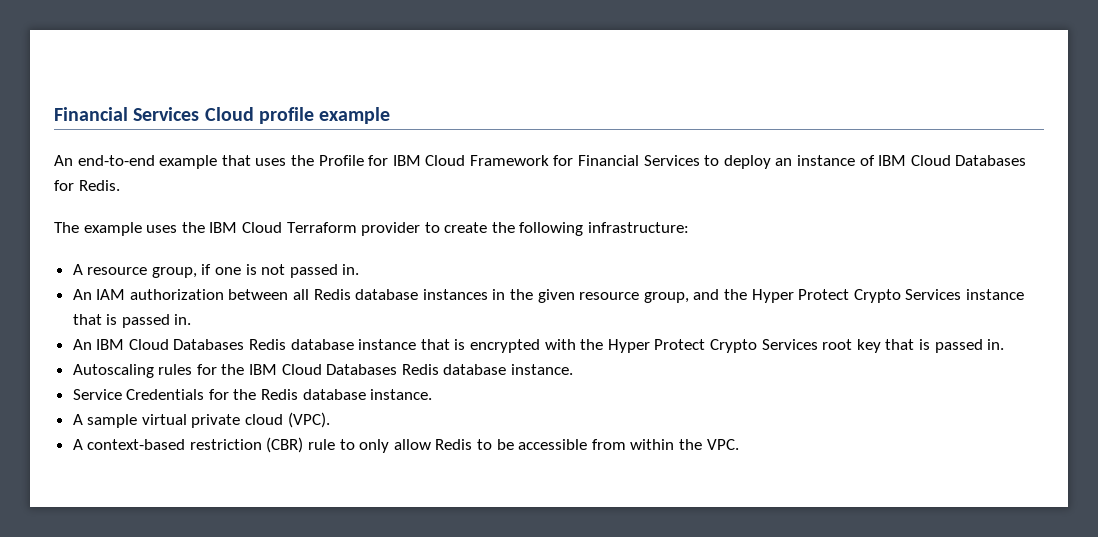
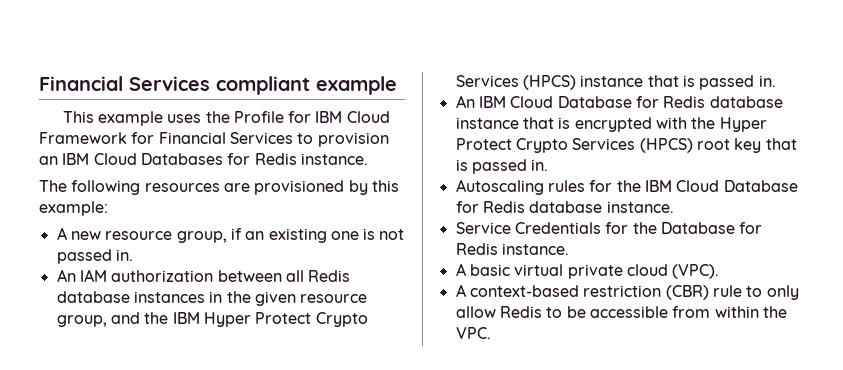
- Financial Services Cloud profile example
+ Financial Services compliant example
- An end-to-end example that uses the Profile for IBM Cloud Framework for Financial Services to deploy an instance of IBM Cloud Databases for Redis.
+ This example uses the Profile for IBM Cloud Framework for Financial Services to provision an IBM Cloud Databases for Redis instance.
- The example uses the IBM Cloud Terraform provider to create the following infrastructure:
- A resource group, if one is not passed in.
+ The following resources are provisioned by this example:
+ A new resource group, if an existing one is not passed in.
- An IAM authorization between all Redis database instances in the given resource group, and the Hyper Protect Crypto Services instance that is passed in.
+ An IAM authorization between all Redis database instances in the given resource group, and the IBM Hyper Protect Crypto Services (HPCS) instance that is passed in.
- An IBM Cloud Databases Redis database instance that is encrypted with the Hyper Protect Crypto Services root key that is passed in.
+ An IBM Cloud Database for Redis database instance that is encrypted with the Hyper Protect Crypto Services (HPCS) root key that is passed in.
- Autoscaling rules for the IBM Cloud Databases Redis database instance.
+ Autoscaling rules for the IBM Cloud Database for Redis database instance.
- Service Credentials for the Redis database instance.
+ Service Credentials for the Database for Redis instance.
- A sample virtual private cloud (VPC).
+ A basic virtual private cloud (VPC).

